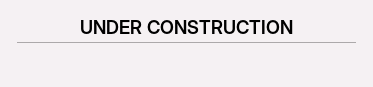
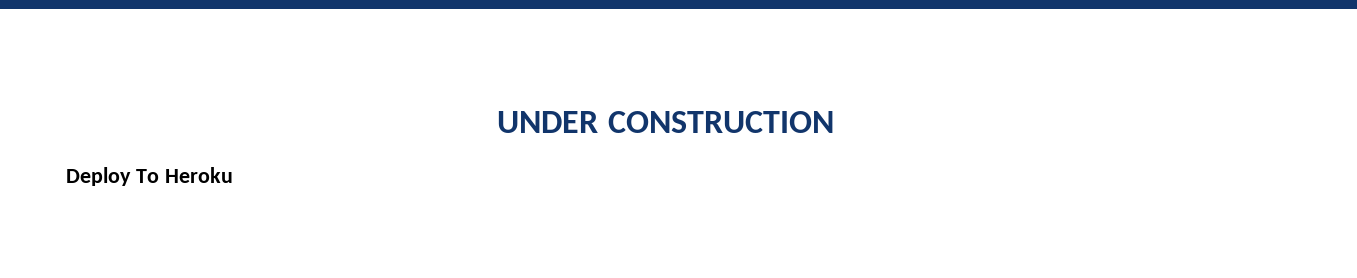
+ Deploy To Heroku

